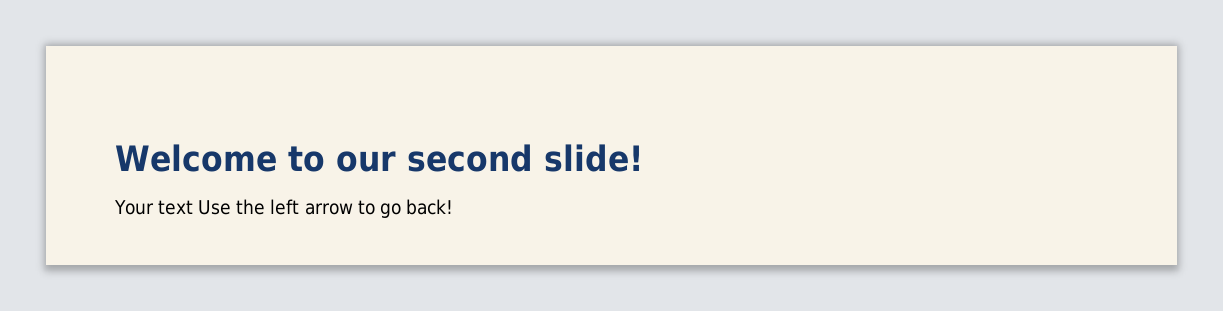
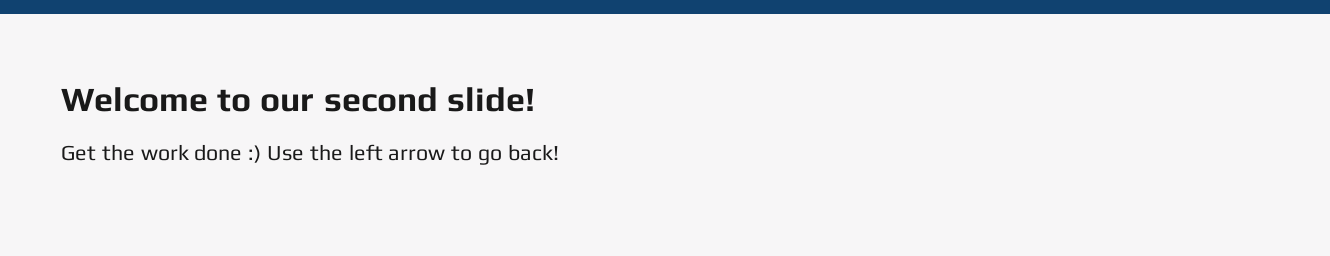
- Your text Use the left arrow to go back!
+ Get the work done :) Use the left arrow to go back!

